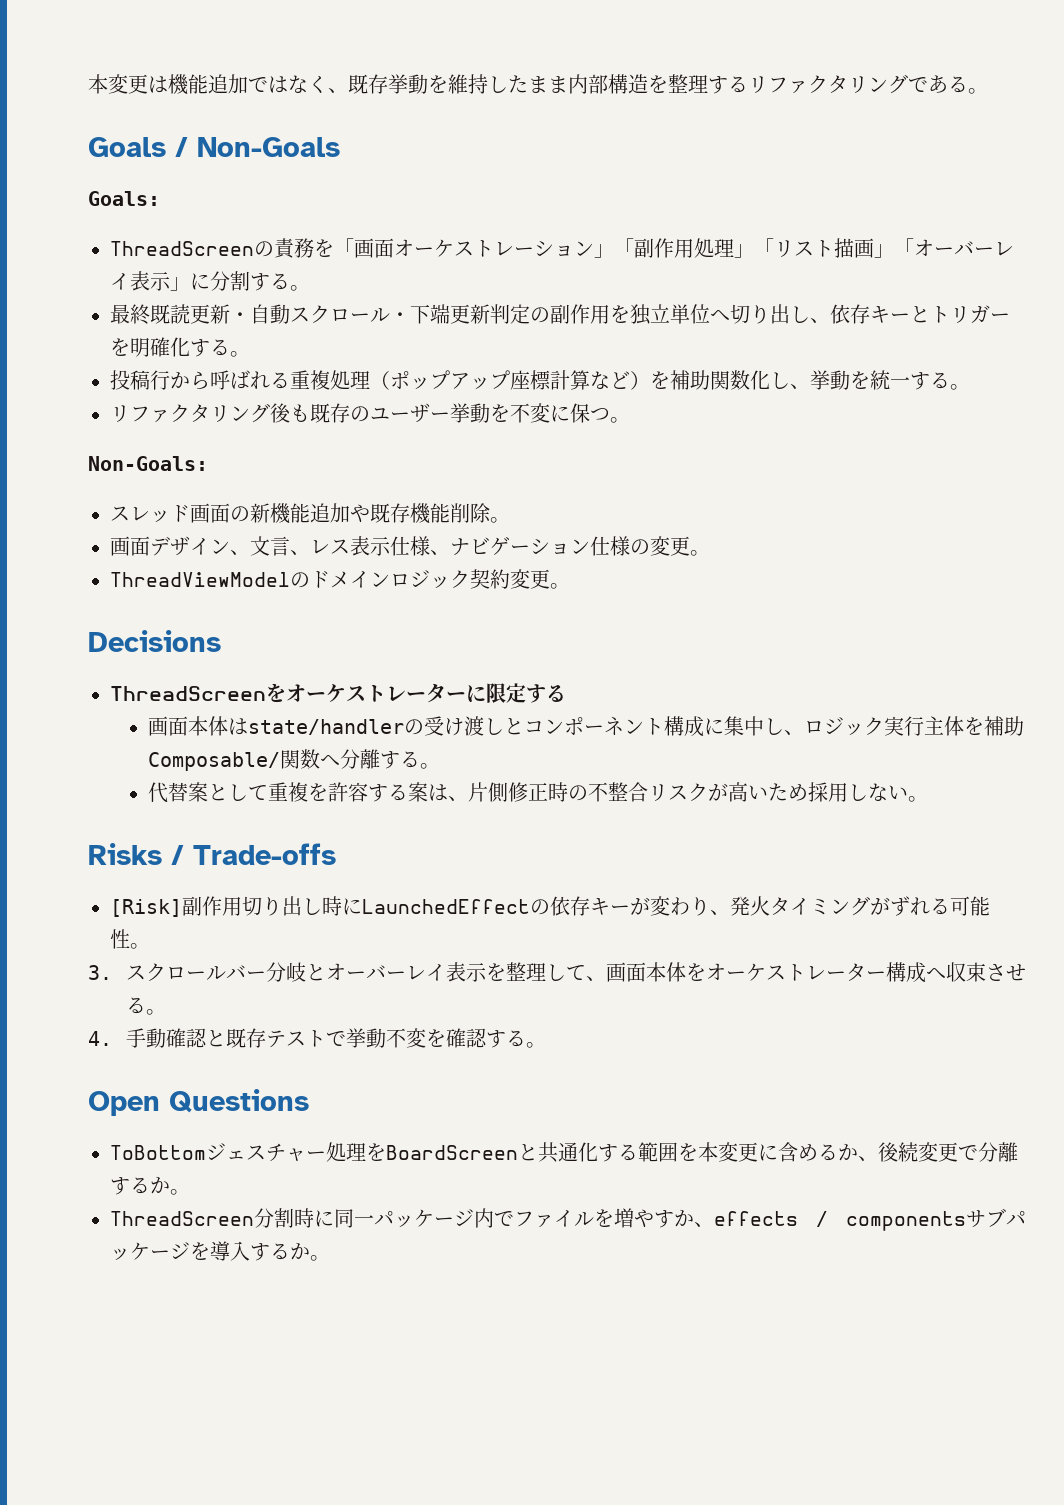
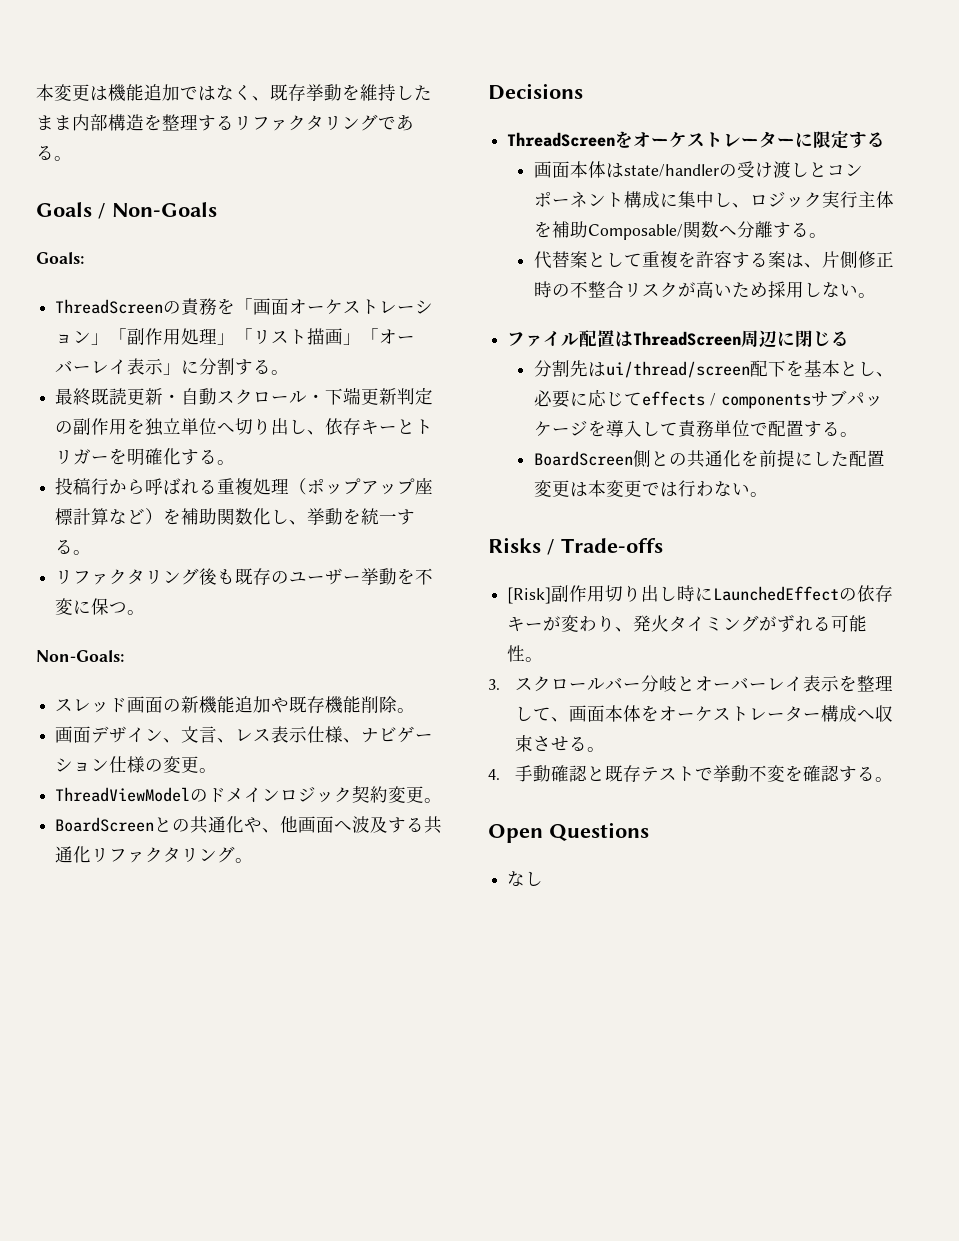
+ BoardScreenとの共通化や、他画面へ波及する共通化リファクタリング。
+ ファイル配置はThreadScreen周辺に閉じる
+ 分割先はui/thread/screen配下を基本とし、必要に応じてeffects / componentsサブパッケージを導入して責務単位で配置する。
+ BoardScreen側との共通化を前提にした配置変更は本変更では行わない。
- ToBottomジェスチャー処理をBoardScreenと共通化する範囲を本変更に含めるか、後続変更で分離するか。
- ThreadScreen分割時に同一パッケージ内でファイルを増やすか、effects / componentsサブパッケージを導入するか。
+ なし

